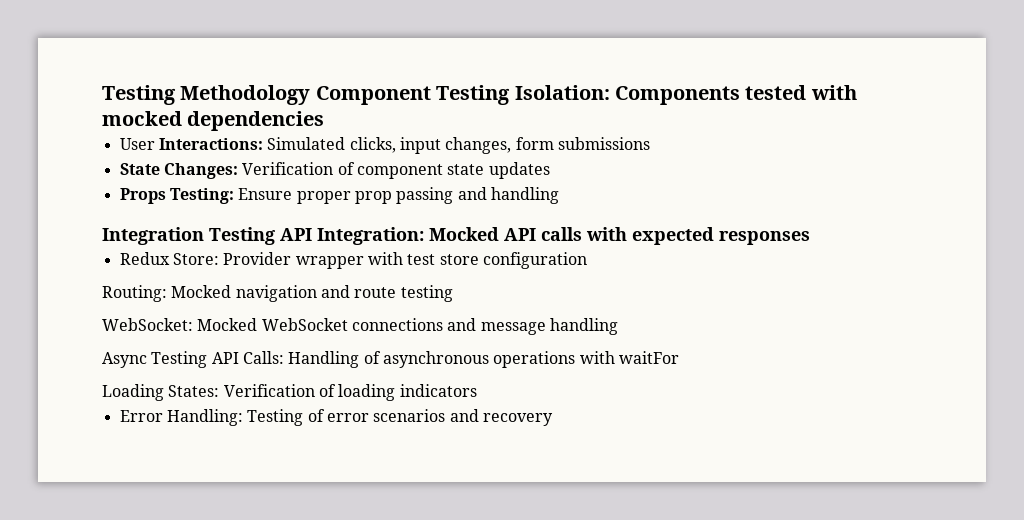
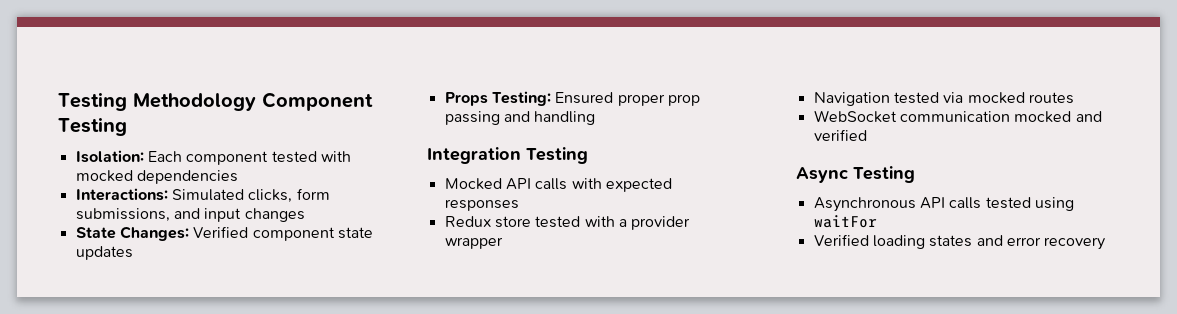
- Testing Methodology Component Testing Isolation: Components tested with mocked dependencies
+ Testing Methodology Component Testing
+ Isolation: Each component tested with mocked dependencies
- User Interactions: Simulated clicks, input changes, form submissions
+ Interactions: Simulated clicks, form submissions, and input changes
- State Changes: Verification of component state updates
+ State Changes: Verified component state updates
- Props Testing: Ensure proper prop passing and handling
+ Props Testing: Ensured proper prop passing and handling
- Integration Testing API Integration: Mocked API calls with expected responses
+ Integration Testing
+ Mocked API calls with expected responses
- Redux Store: Provider wrapper with test store configuration
- Routing: Mocked navigation and route testing
- WebSocket: Mocked WebSocket connections and message handling
- Async Testing API Calls: Handling of asynchronous operations with waitFor
- Loading States: Verification of loading indicators
- Error Handling: Testing of error scenarios and recovery
+ Redux store tested with a provider wrapper
+ Navigation tested via mocked routes
+ WebSocket communication mocked and verified
+ Async Testing
+ Asynchronous API calls tested using waitFor
+ Verified loading states and error recovery

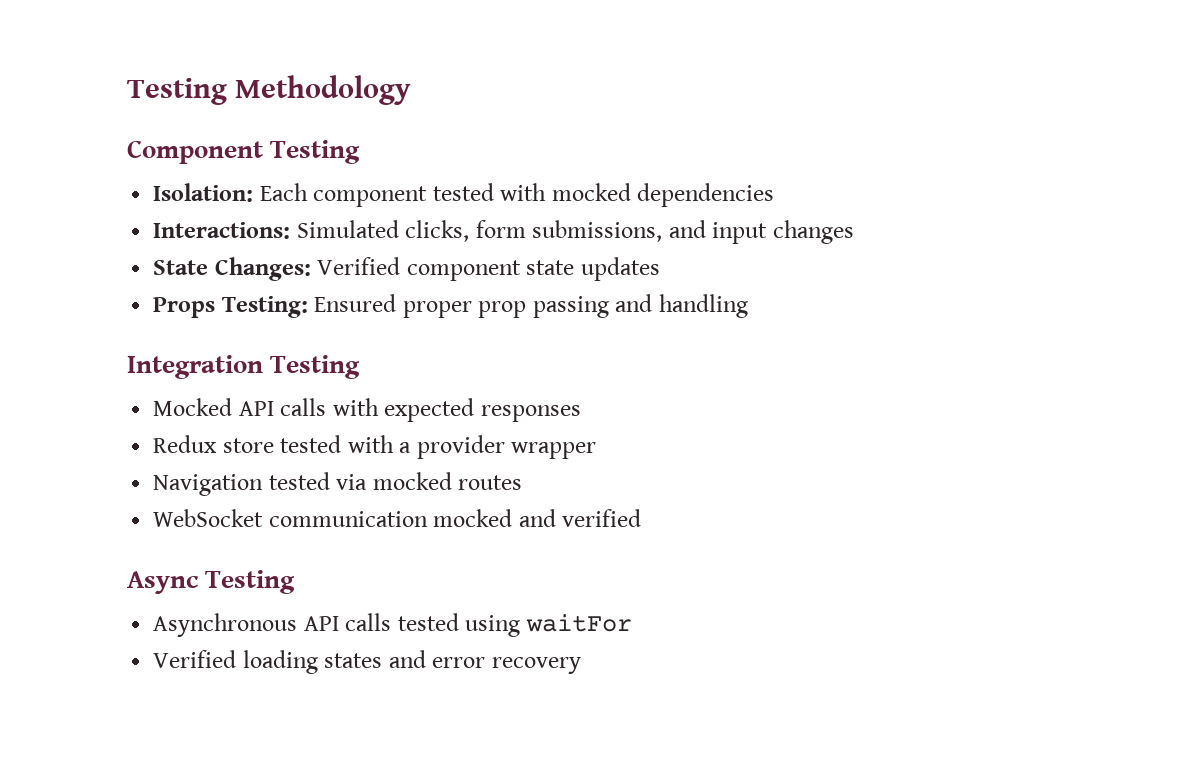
- Testing Methodology Component Testing
+ Testing Methodology
+ Component Testing

